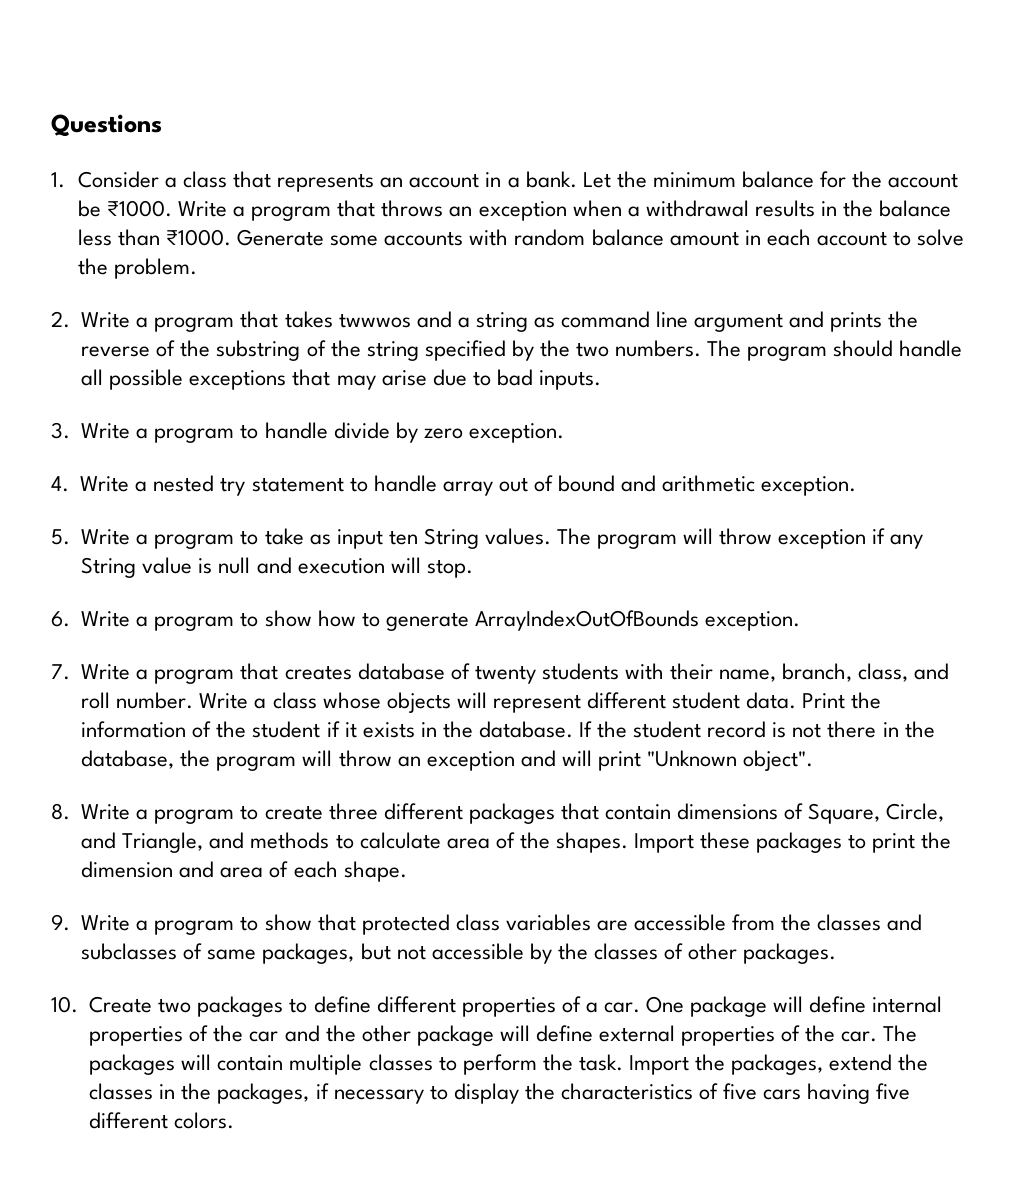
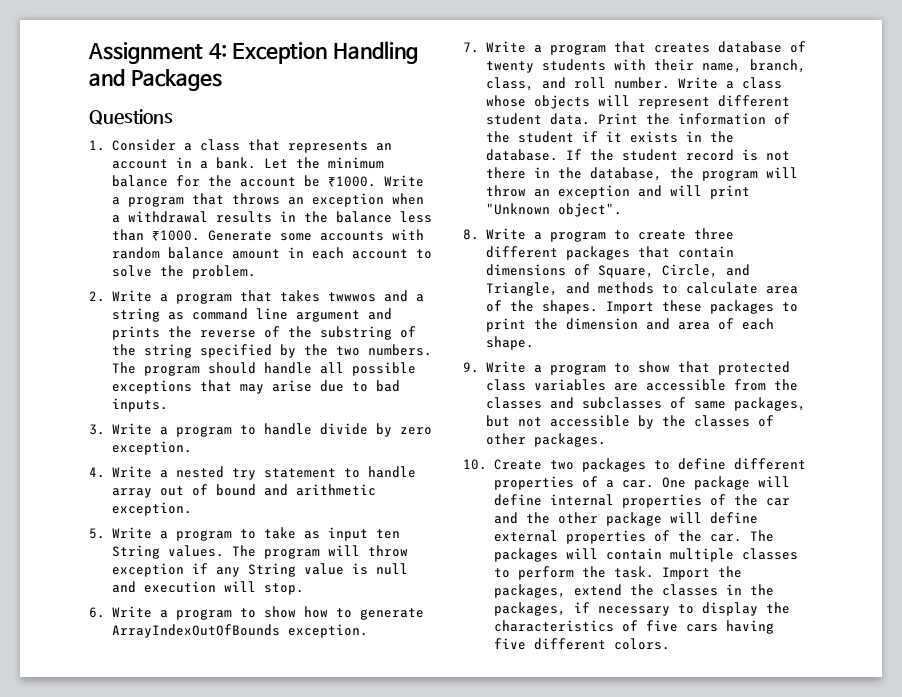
+ Assignment 4: Exception Handling and Packages

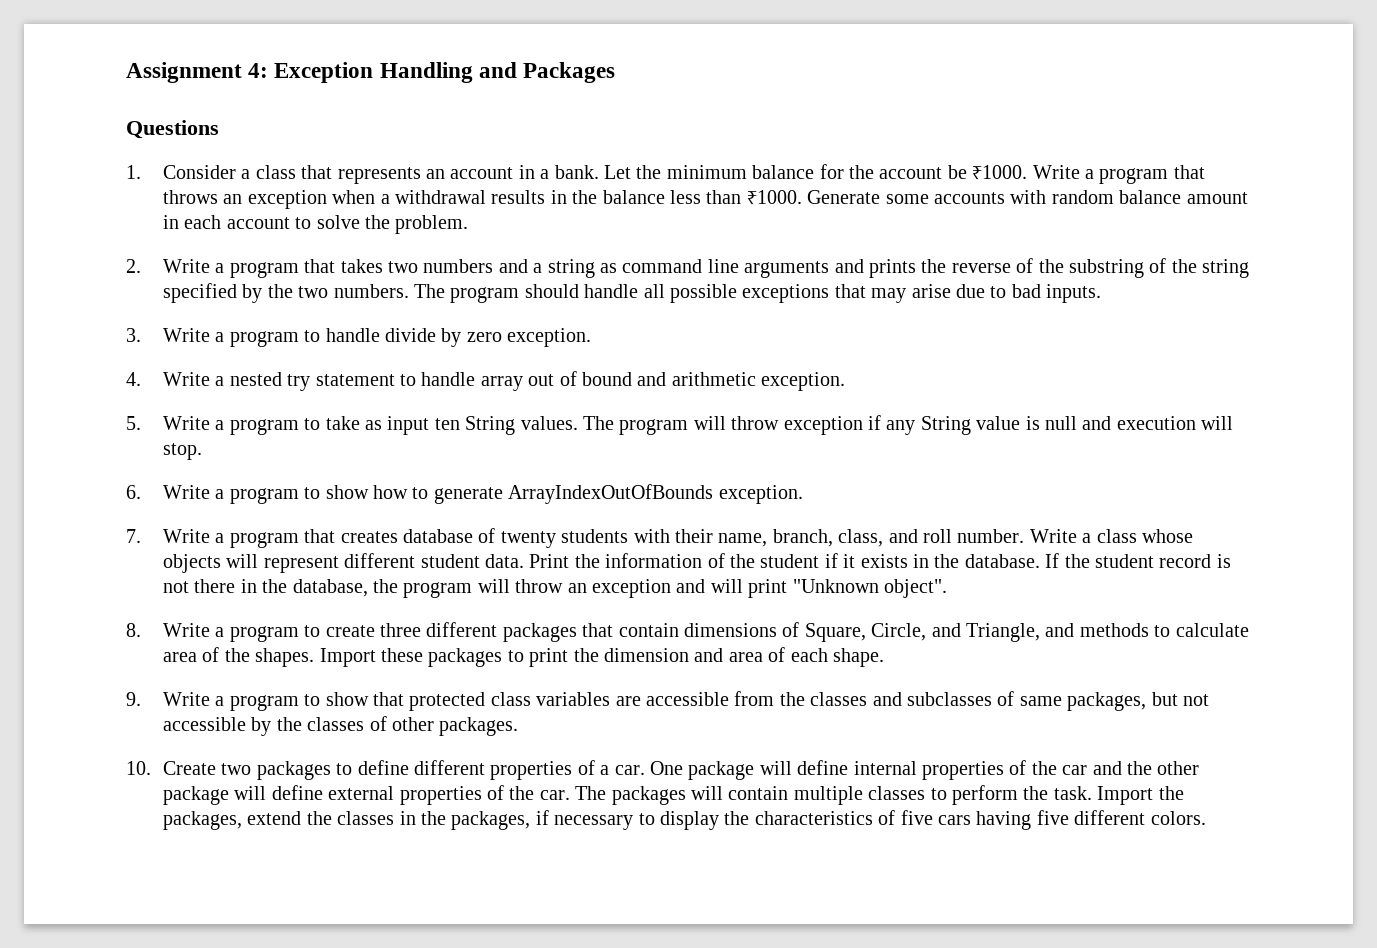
- 2. Write a program that takes twwwos and a string as command line argument and prints the reverse of the substring of the string specified by the two numbers.
+ 2. Write a program that takes two numbers and a string as command line arguments and prints the reverse of the substring of the string specified by the two numbers.

